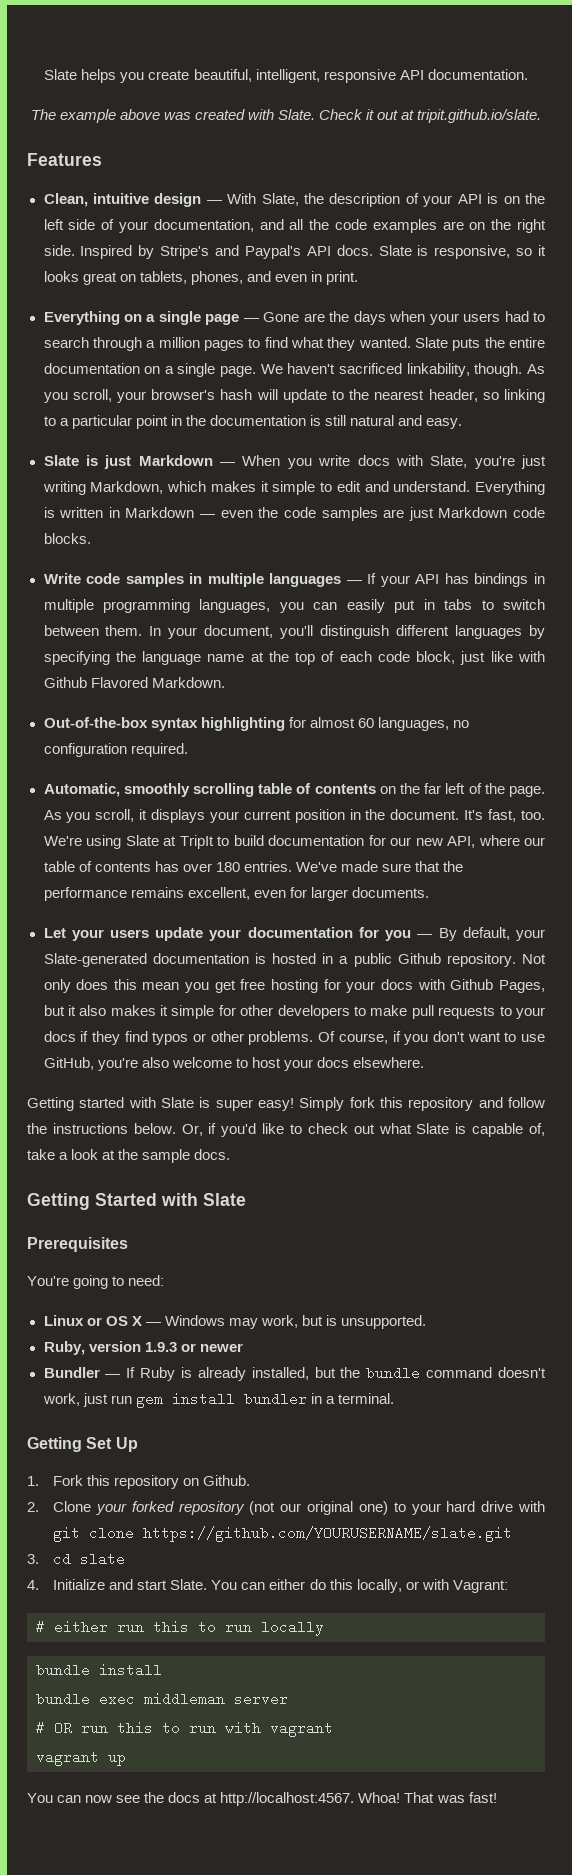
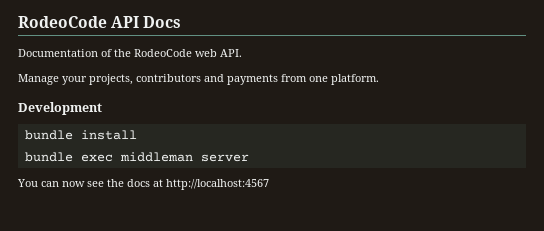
- Slate helps you create beautiful, intelligent, responsive API documentation.
- The example above was created with Slate. Check it out at tripit.github.io/slate.
- Features
- Clean, intuitive design — With Slate, the description of your API is on the left side of your documentation, and all the code examples are on the right side. Inspired by Stripe's and Paypal's API docs. Slate is responsive, so it looks great on tablets, phones, and even in print.
- Everything on a single page — Gone are the days when your users had to search through a million pages to find what they wanted. Slate puts the entire documentation on a single page. We haven't sacrificed linkability, though. As you scroll, your browser's hash will update to the nearest header, so linking to a particular point in the documentation is still natural and easy.
- Slate is just Markdown — When you write docs with Slate, you're just writing Markdown, which makes it simple to edit and understand. Everything is written in Markdown — even the code samples are just Markdown code blocks.
- Write code samples in multiple languages — If your API has bindings in multiple programming languages, you can easily put in tabs to switch between them. In your document, you'll distinguish different languages by specifying the language name at the top of each code block, just like with Github Flavored Markdown.
- Out-of-the-box syntax highlighting for almost 60 languages, no configuration required.
- Automatic, smoothly scrolling table of contents on the far left of the page. As you scroll, it displays your current position in the document. It's fast, too. We're using Slate at TripIt to build documentation for our new API, where our table of contents has over 180 entries. We've made sure that the performance remains excellent, even for larger documents.
- Let your users update your documentation for you — By default, your Slate-generated documentation is hosted in a public Github repository. Not only does this mean you get free hosting for your docs with Github Pages, but it also makes it simple for other developers to make pull requests to your docs if they find typos or other problems. Of course, if you don't want to use GitHub, you're also welcome to host your docs elsewhere.
- Getting started with Slate is super easy! Simply fork this repository and follow the instructions below. Or, if you'd like to check out what Slate is capable of, take a look at the sample docs.
- Getting Started with Slate
- Prerequisites
- You're going to need:
- Linux or OS X — Windows may work, but is unsupported.
- Ruby, version 1.9.3 or newer
- Bundler — If Ruby is already installed, but the bundle command doesn't work, just run gem install bundler in a terminal.
- Getting Set Up
- 1. Fork this repository on Github.
- 2. Clone your forked repository (not our original one) to your hard drive with git clone https://github.com/YOURUSERNAME/slate.git
- 3. cd slate
- 4. Initialize and start Slate. You can either do this locally, or with Vagrant:
- # either run this to run locally
+ RodeoCode API Docs
+ Documentation of the RodeoCode web API.
+ Manage your projects, contributors and payments from one platform.
+ Development
- # OR run this to run with vagrant
- vagrant up
- You can now see the docs at http://localhost:4567. Whoa! That was fast!
+ You can now see the docs at http://localhost:4567

